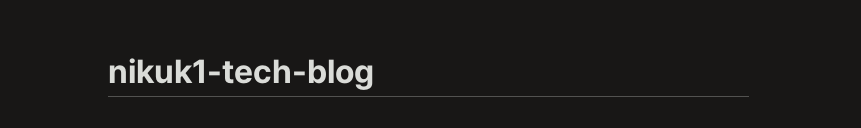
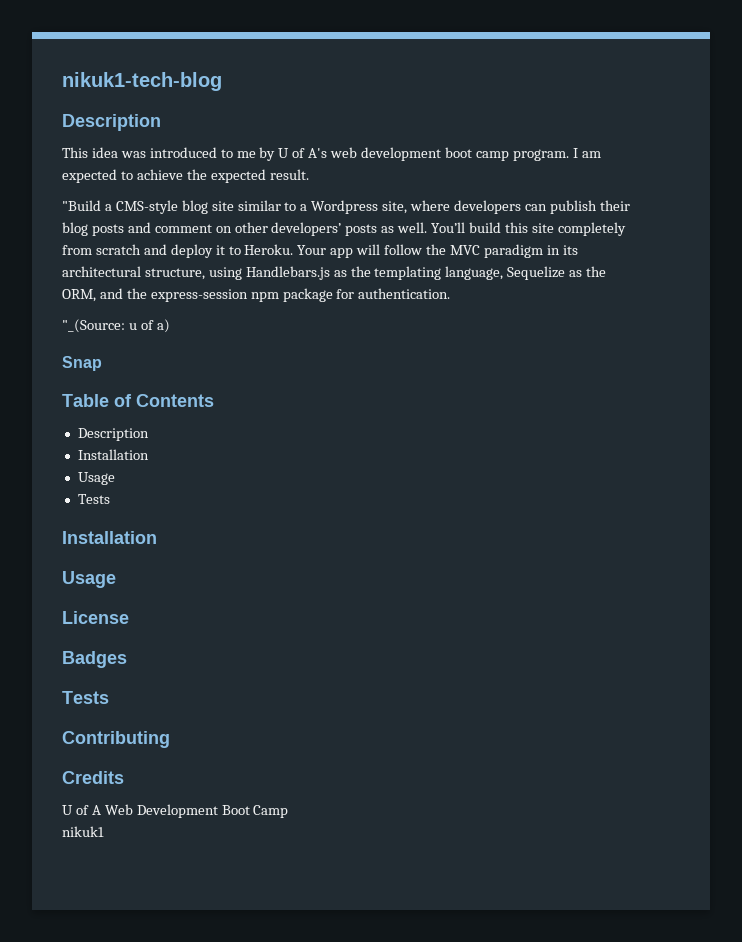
  nikuk1-tech-blog
+ Description
+ This idea was introduced to me by U of A's web development boot camp program. I am expected to achieve the expected result.
+ "Build a CMS-style blog site similar to a Wordpress site, where developers can publish their blog posts and comment on other developers’ posts as well. You’ll build this site completely from scratch and deploy it to Heroku. Your app will follow the MVC paradigm in its architectural structure, using Handlebars.js as the templating language, Sequelize as the ORM, and the express-session npm package for authentication.
+ "_(Source: u of a)
+ Snap
+ Table of Contents
+ Description
+ Installation
+ Usage
+ Tests
+ Installation
+ Usage
+ License
+ Badges
+ Tests
+ Contributing
+ Credits
+ U of A Web Development Boot Camp
+ nikuk1

